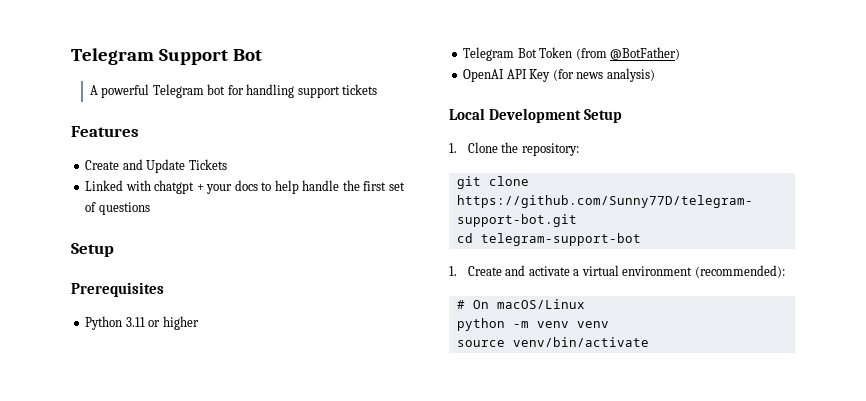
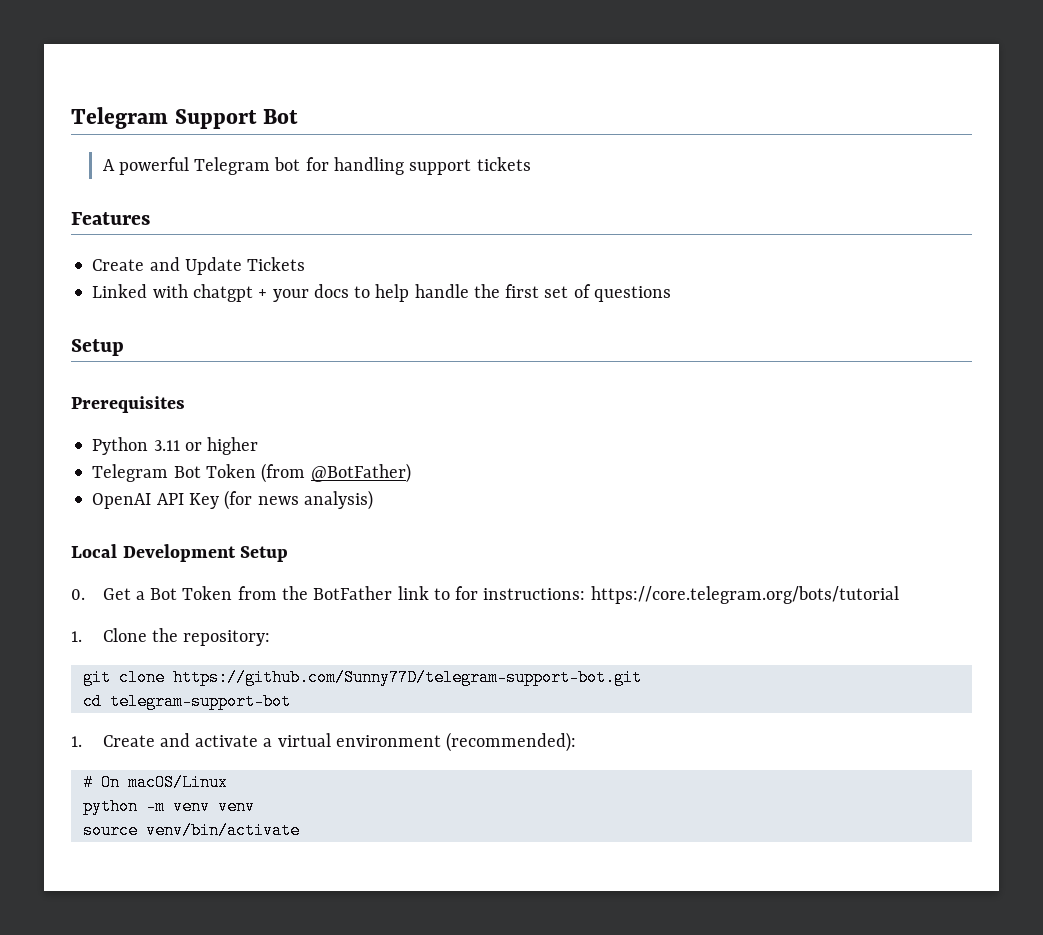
+ 0. Get a Bot Token from the BotFather link to for instructions: https://core.telegram.org/bots/tutorial

